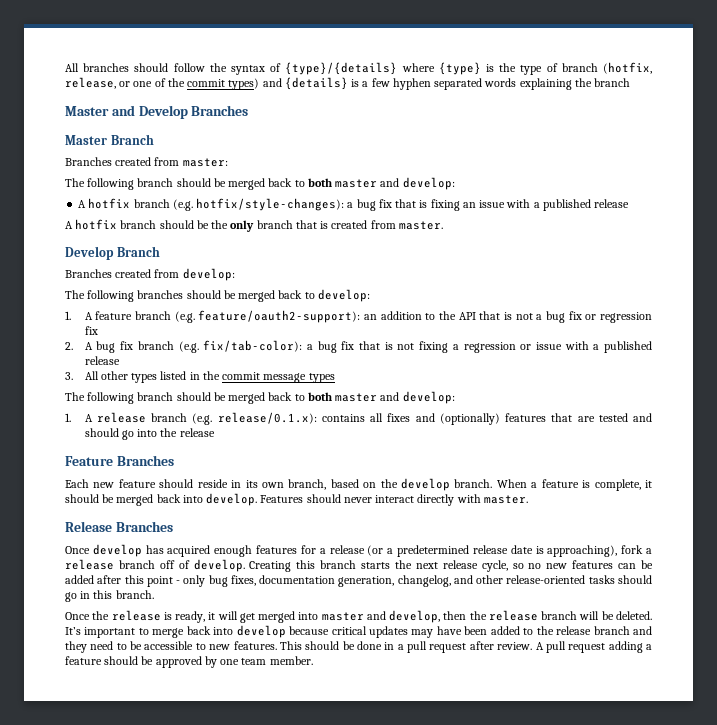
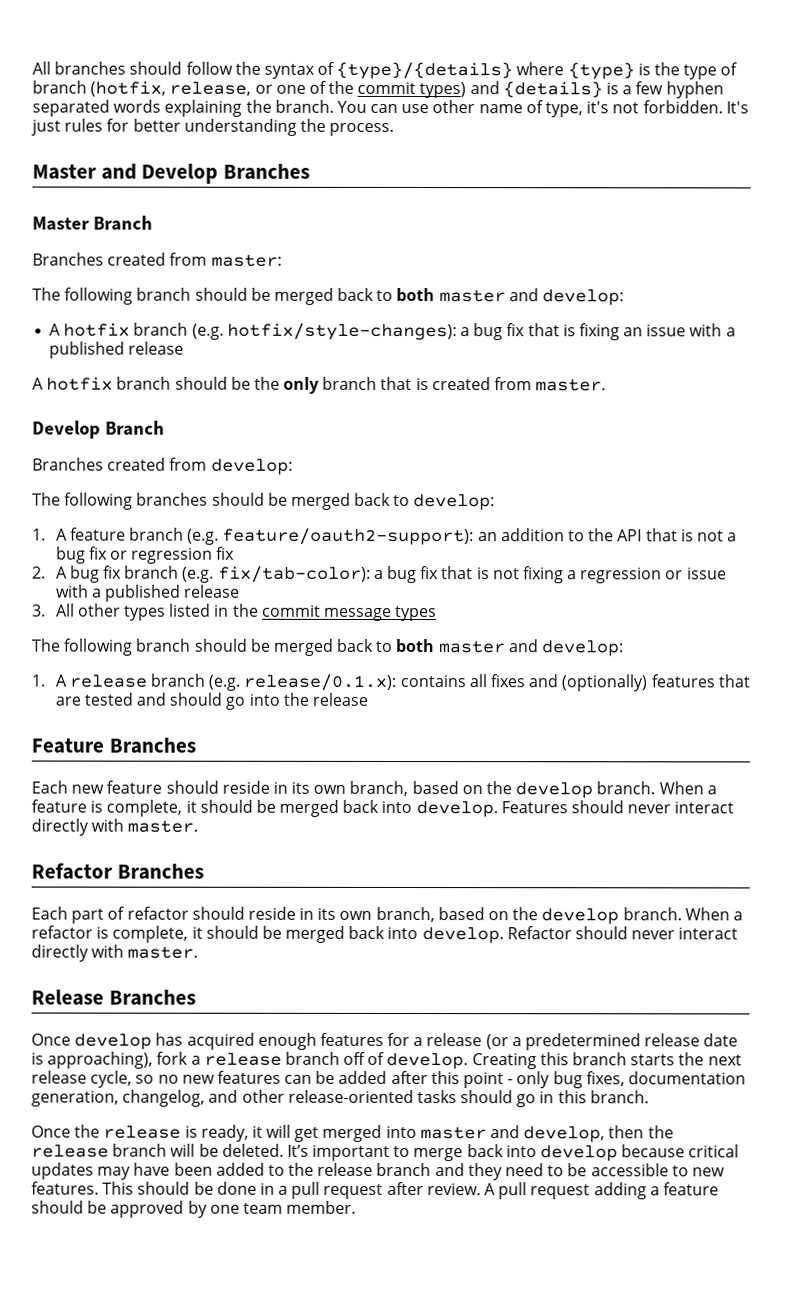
- All branches should follow the syntax of {type}/{details} where {type} is the type of branch (hotfix, release, or one of the commit types) and {details} is a few hyphen separated words explaining the branch
+ All branches should follow the syntax of {type}/{details} where {type} is the type of branch (hotfix, release, or one of the commit types) and {details} is a few hyphen separated words explaining the branch. You can use other name of type, it's not forbidden. It's just rules for better understanding the process.
+ Refactor Branches
+ Each part of refactor should reside in its own branch, based on the develop branch. When a refactor is complete, it should be merged back into develop. Refactor should never interact directly with master.

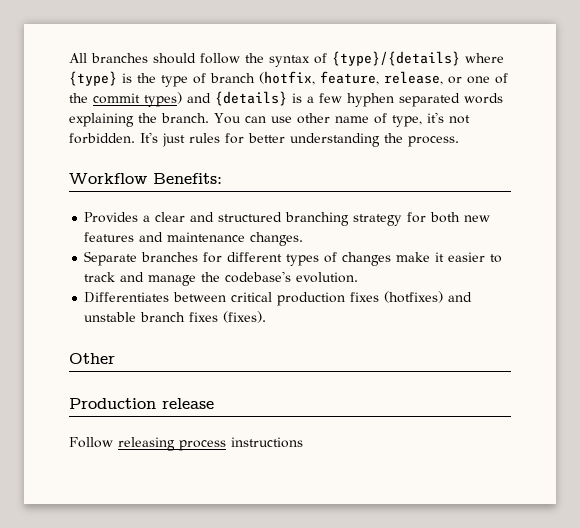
- All branches should follow the syntax of {type}/{details} where {type} is the type of branch (hotfix, release, or one of the commit types) and {details} is a few hyphen separated words explaining the branch.
+ All branches should follow the syntax of {type}/{details} where {type} is the type of branch (hotfix, feature, release, or one of the commit types) and {details} is a few hyphen separated words explaining the branch.
- Master and Develop Branches
- Master Branch
- Branches created from master:
- The following branch should be merged back to both master and develop:
- A hotfix branch (e.g. hotfix/style-changes): a bug fix that is fixing an issue with a published release
- A hotfix branch should be the only branch that is created from master.
- Develop Branch
- Branches created from develop:
- The following branches should be merged back to develop:
- 1. A feature branch (e.g. feature/oauth2-support): an addition to the API that is not a bug fix or regression fix
- 2. A bug fix branch (e.g. fix/tab-color): a bug fix that is not fixing a regression or issue with a published release
- 3. All other types listed in the commit message types
- The following branch should be merged back to both master and develop:
- 1. A release branch (e.g. release/0.1.x): contains all fixes and (optionally) features that are tested and should go into the release
- Feature Branches
- Each new feature should reside in its own branch, based on the develop branch. When a feature is complete, it should be merged back into develop. Features should never interact directly with master.
- Refactor Branches
- Each part of refactor should reside in its own branch, based on the develop branch. When a refactor is complete, it should be merged back into develop. Refactor should never interact directly with master.
- Release Branches
- Once develop has acquired enough features for a release (or a predetermined release date is approaching), fork a release branch off of develop. Creating this branch starts the next release cycle, so no new features can be added after this point - only bug fixes, documentation generation, changelog, and other release-oriented tasks should go in this branch.
- Once the release is ready, it will get merged into master and develop, then the release branch will be deleted. It’s important to merge back into develop because critical updates may have been added to the release branch and they need to be accessible to new features. This should be done in a pull request after review. A pull request adding a feature should be approved by one team member.
+ Workflow Benefits:
+ Provides a clear and structured branching strategy for both new features and maintenance changes.
+ Separate branches for different types of changes make it easier to track and manage the codebase's evolution.
+ Differentiates between critical production fixes (hotfixes) and unstable branch fixes (fixes).
+ Other
+ Production release
+ Follow releasing process instructions

